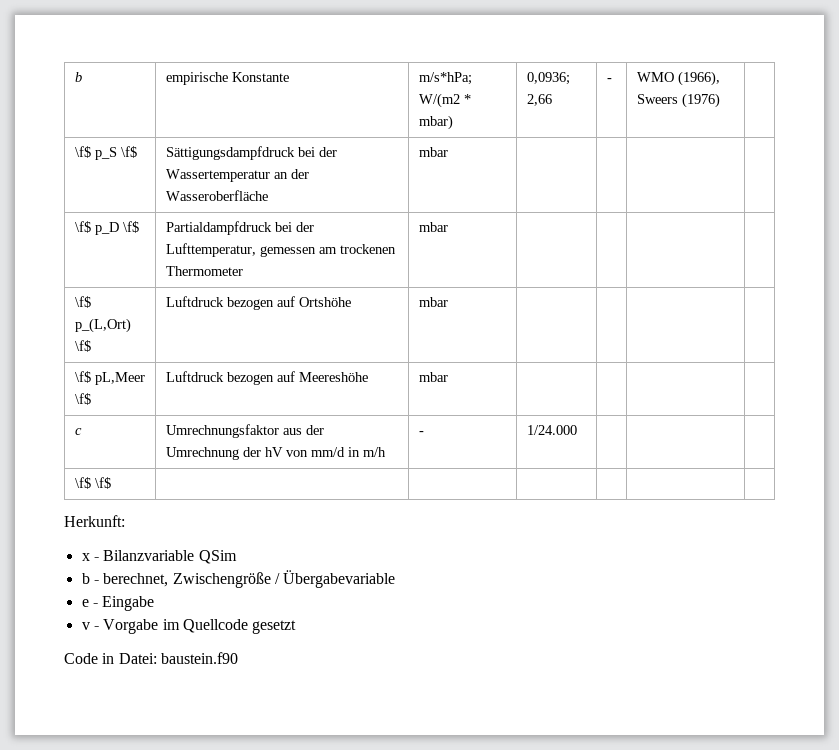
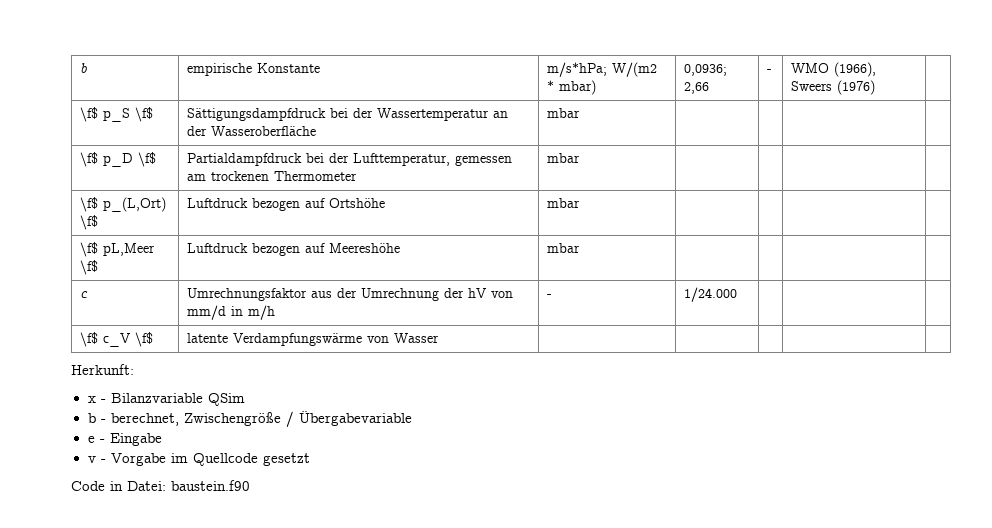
- \f$ \f$ | | | | | |
+ \f$ c_V \f$ | latente Verdampfungswärme von Wasser | | | | |

